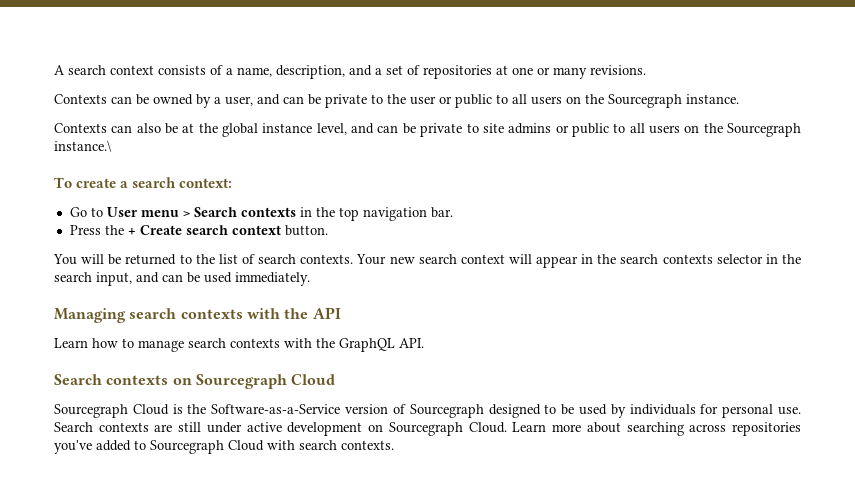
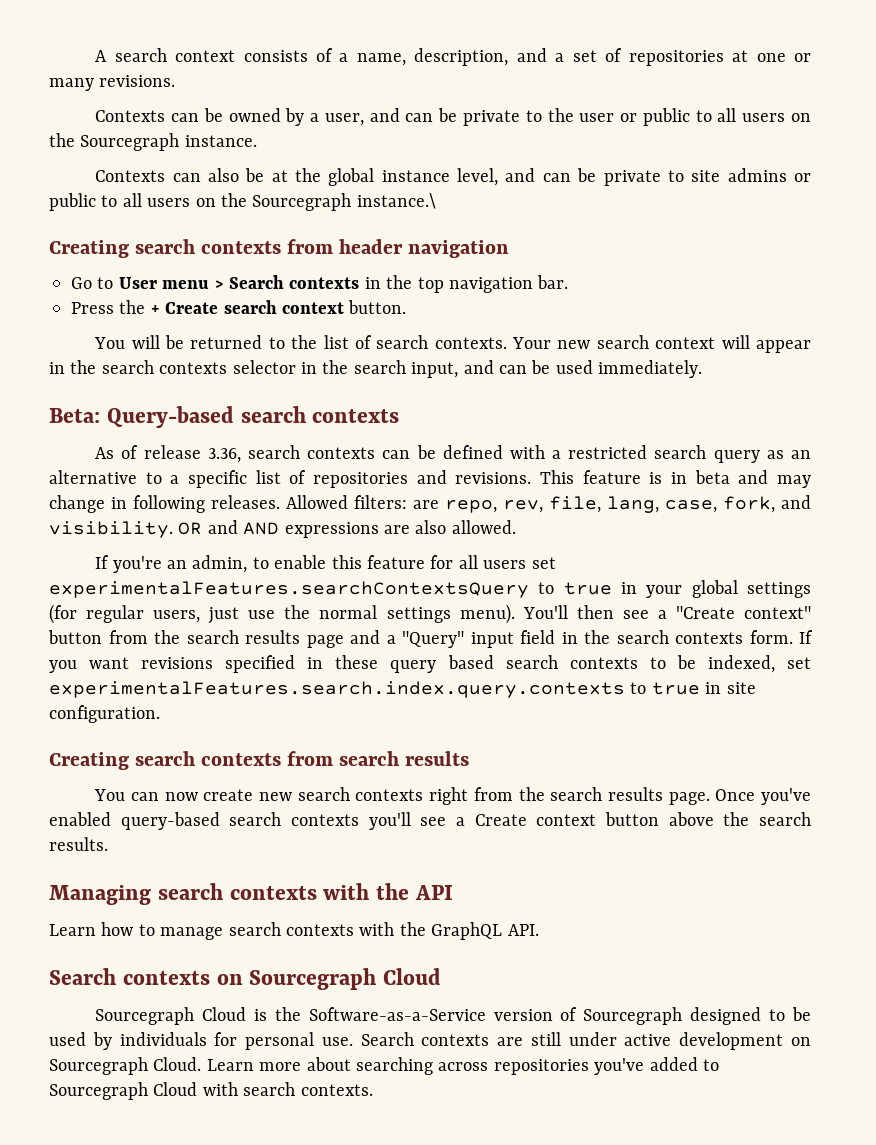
- To create a search context:
+ Creating search contexts from header navigation
+ Beta: Query-based search contexts
+ As of release 3.36, search contexts can be defined with a restricted search query as an alternative to a specific list of repositories and revisions. This feature is in beta and may change in following releases. Allowed filters: are repo, rev, file, lang, case, fork, and visibility. OR and AND expressions are also allowed.
+ If you're an admin, to enable this feature for all users set experimentalFeatures.searchContextsQuery to true in your global settings (for regular users, just use the normal settings menu). You'll then see a "Create context" button from the search results page and a "Query" input field in the search contexts form. If you want revisions specified in these query based search contexts to be indexed, set experimentalFeatures.search.index.query.contexts to true in site configuration.
+ Creating search contexts from search results
+ You can now create new search contexts right from the search results page. Once you've enabled query-based search contexts you'll see a Create context button above the search results.

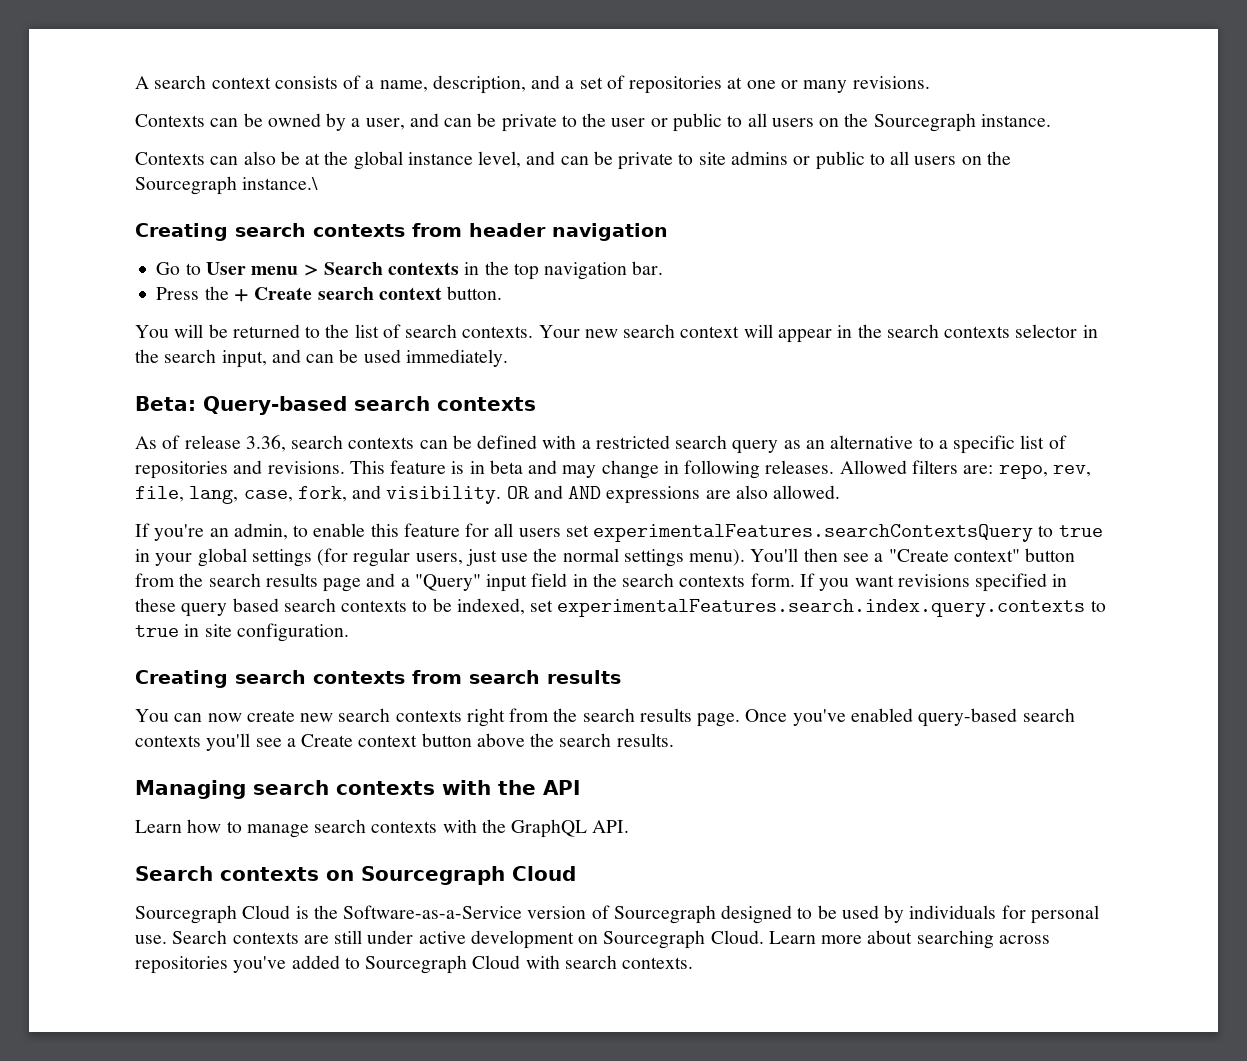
- Allowed filters: are repo, rev, file, lang, case, fork, and visibility.
+ Allowed filters are: repo, rev, file, lang, case, fork, and visibility.

